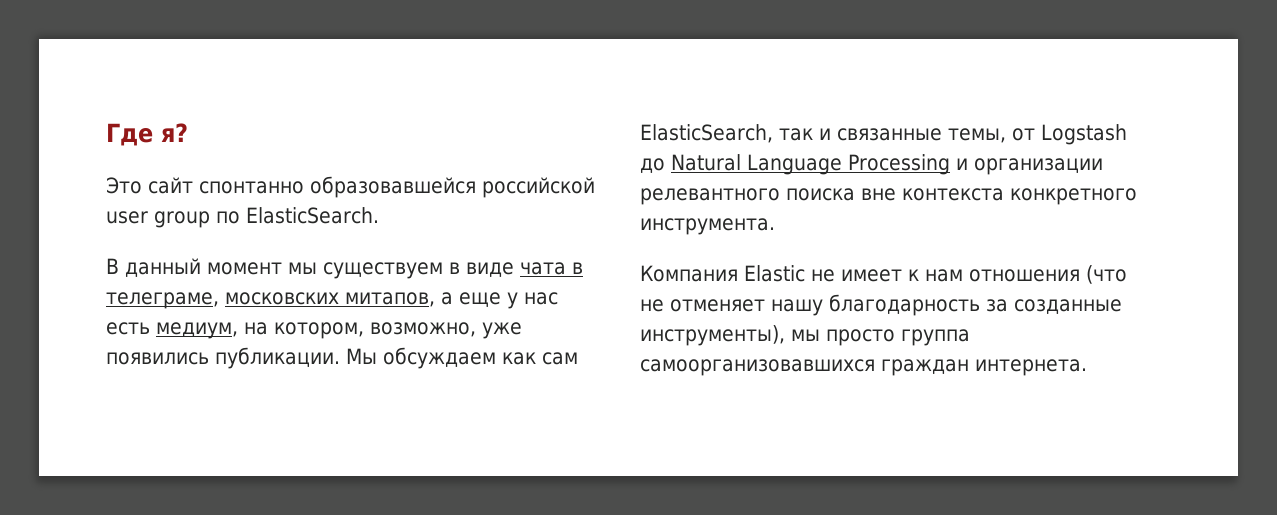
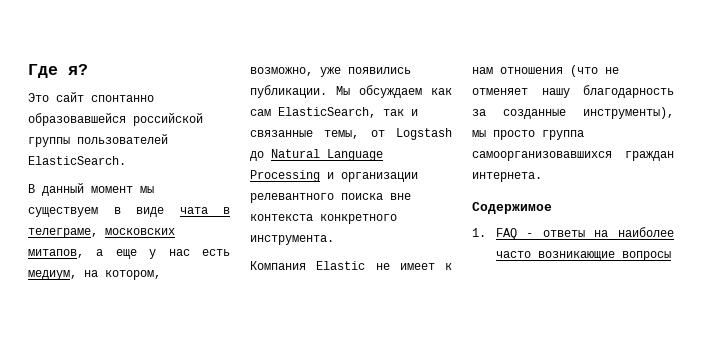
- Это сайт спонтанно образовавшейся российской user group по ElasticSearch.
+ Это сайт спонтанно образовавшейся российской группы пользователей ElasticSearch.
+ Содержимое
+ 1. FAQ - ответы на наиболее часто возникающие вопросы

